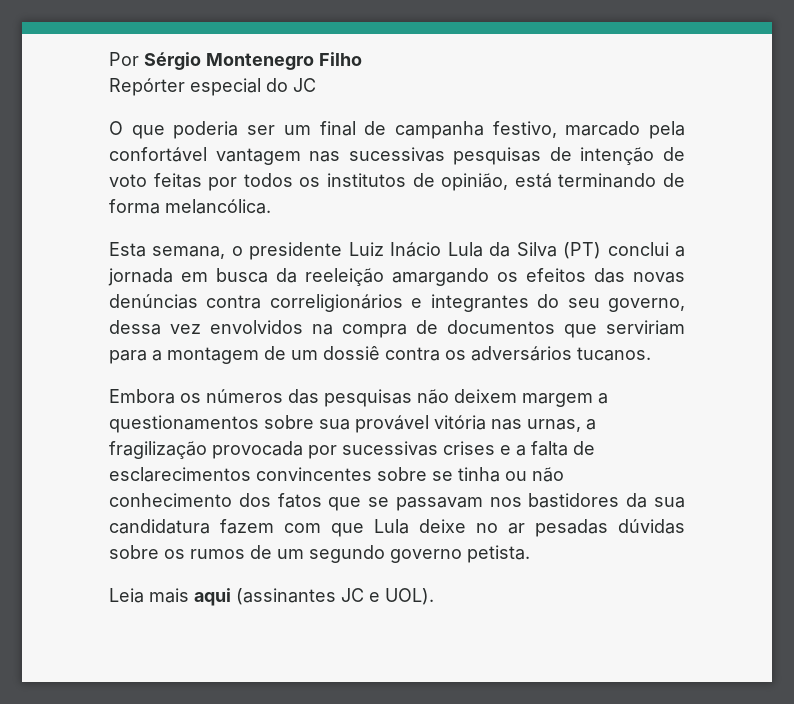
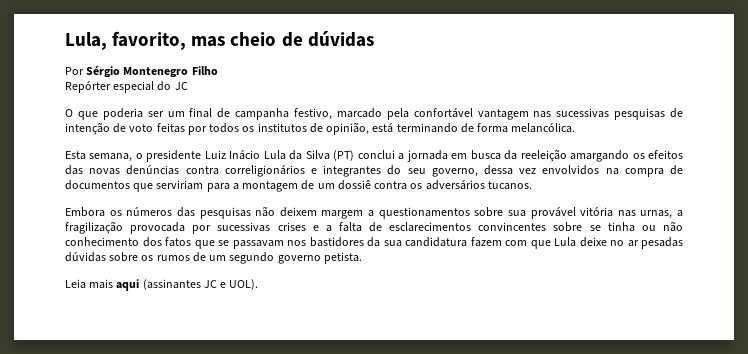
+ Lula, favorito, mas cheio de dúvidas

